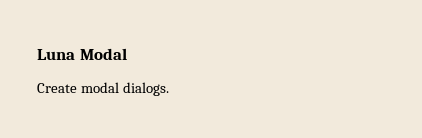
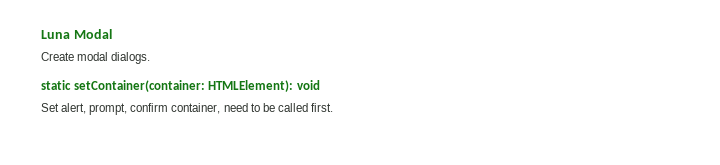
+ static setContainer(container: HTMLElement): void
+ Set alert, prompt, confirm container, need to be called first.

